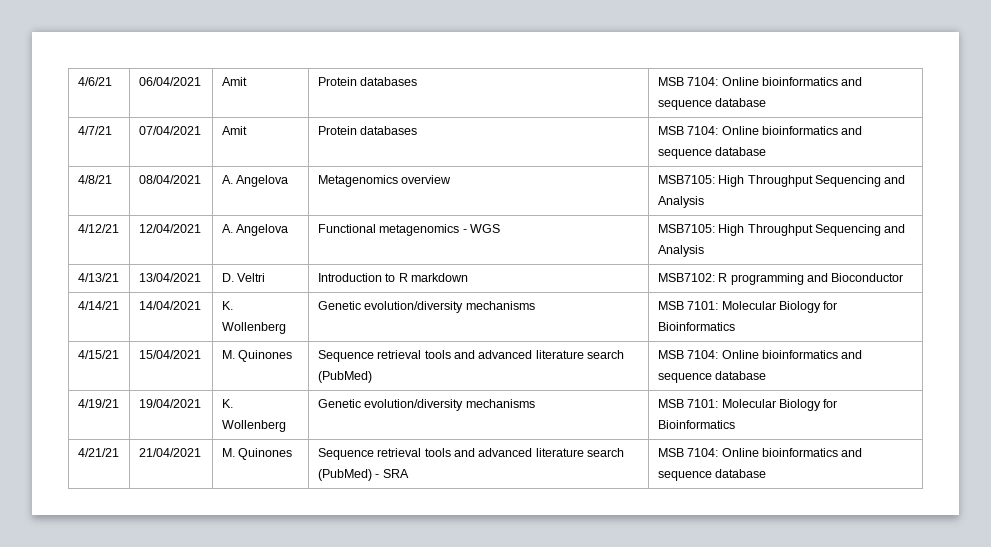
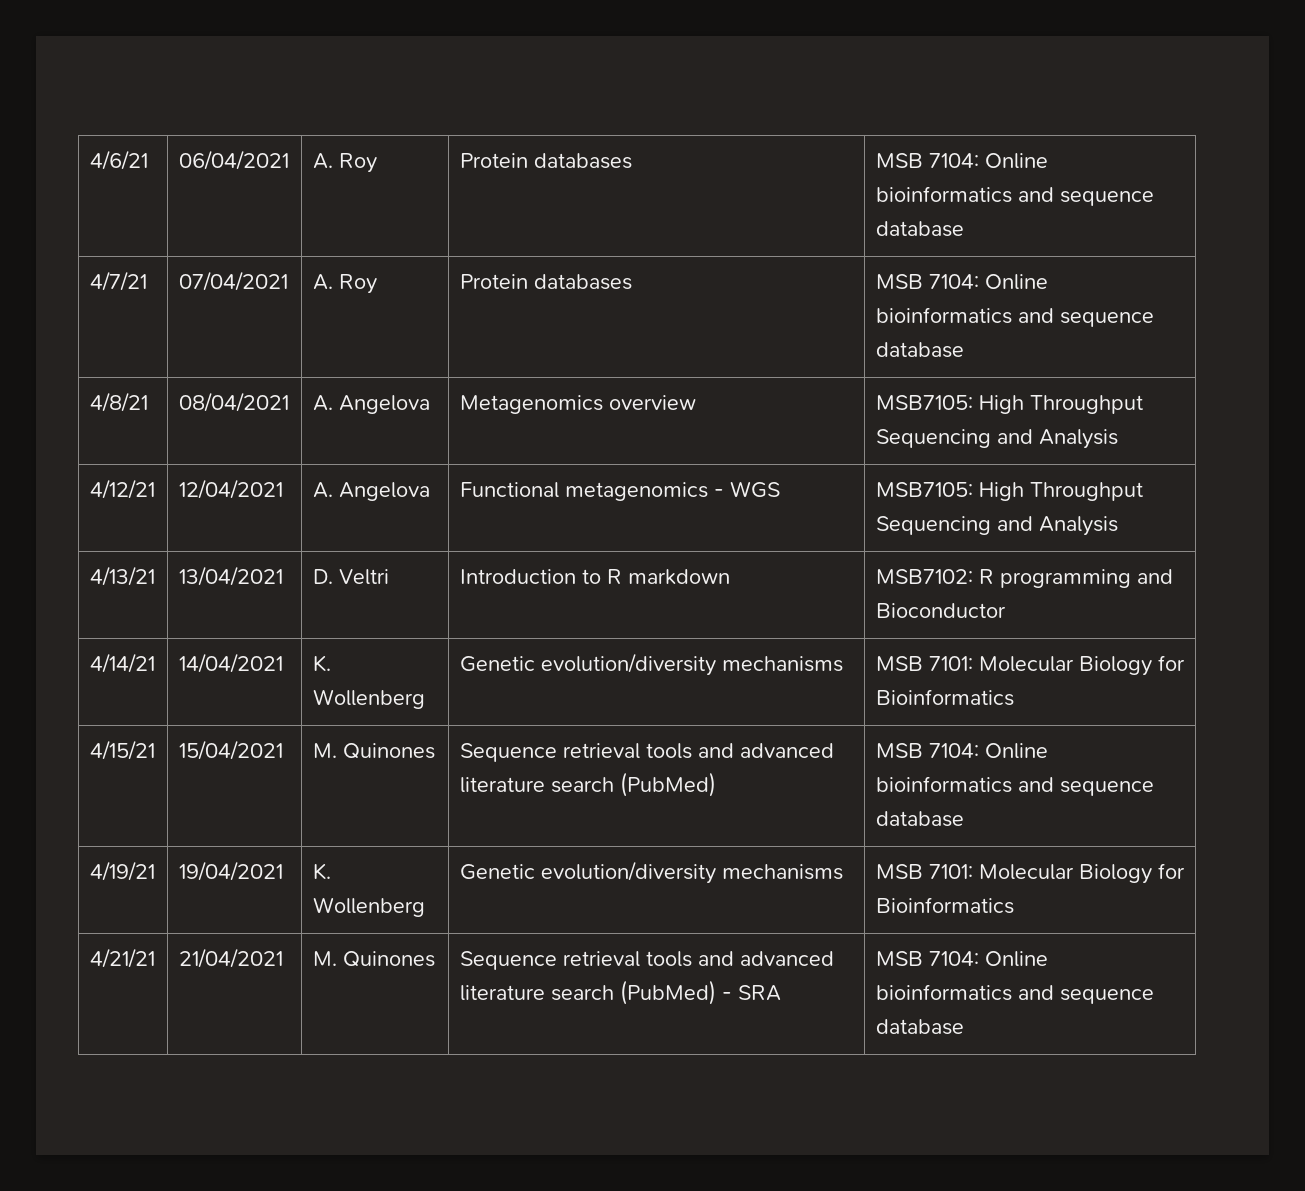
- 4/6/21 | 06/04/2021 | Amit | Protein databases | MSB 7104: Online bioinformatics and sequence database
+ 4/6/21 | 06/04/2021 | A. Roy | Protein databases | MSB 7104: Online bioinformatics and sequence database
- 4/7/21 | 07/04/2021 | Amit | Protein databases | MSB 7104: Online bioinformatics and sequence database
+ 4/7/21 | 07/04/2021 | A. Roy | Protein databases | MSB 7104: Online bioinformatics and sequence database

